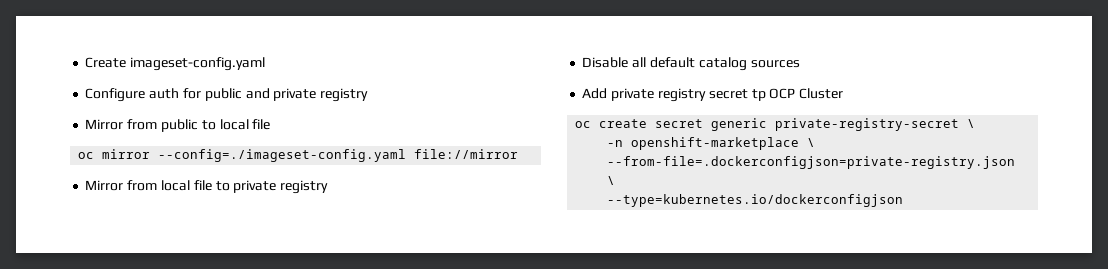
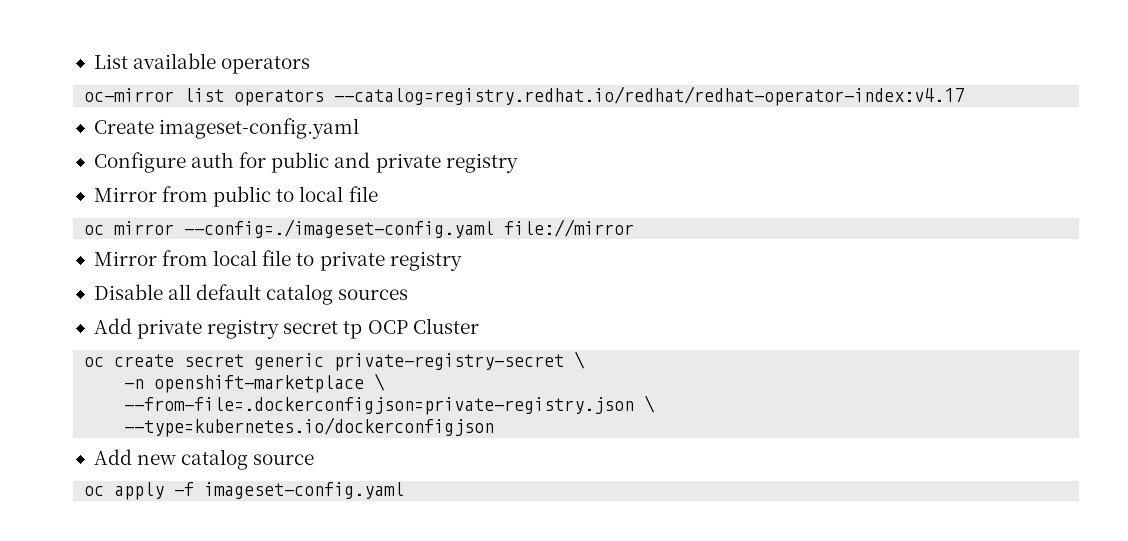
+ List available operators
+ oc-mirror list operators --catalog=registry.redhat.io/redhat/redhat-operator-index:v4.17
+ Add new catalog source
+ oc apply -f imageset-config.yaml

